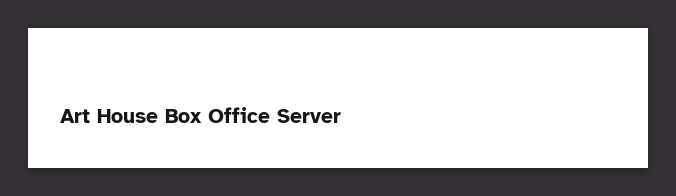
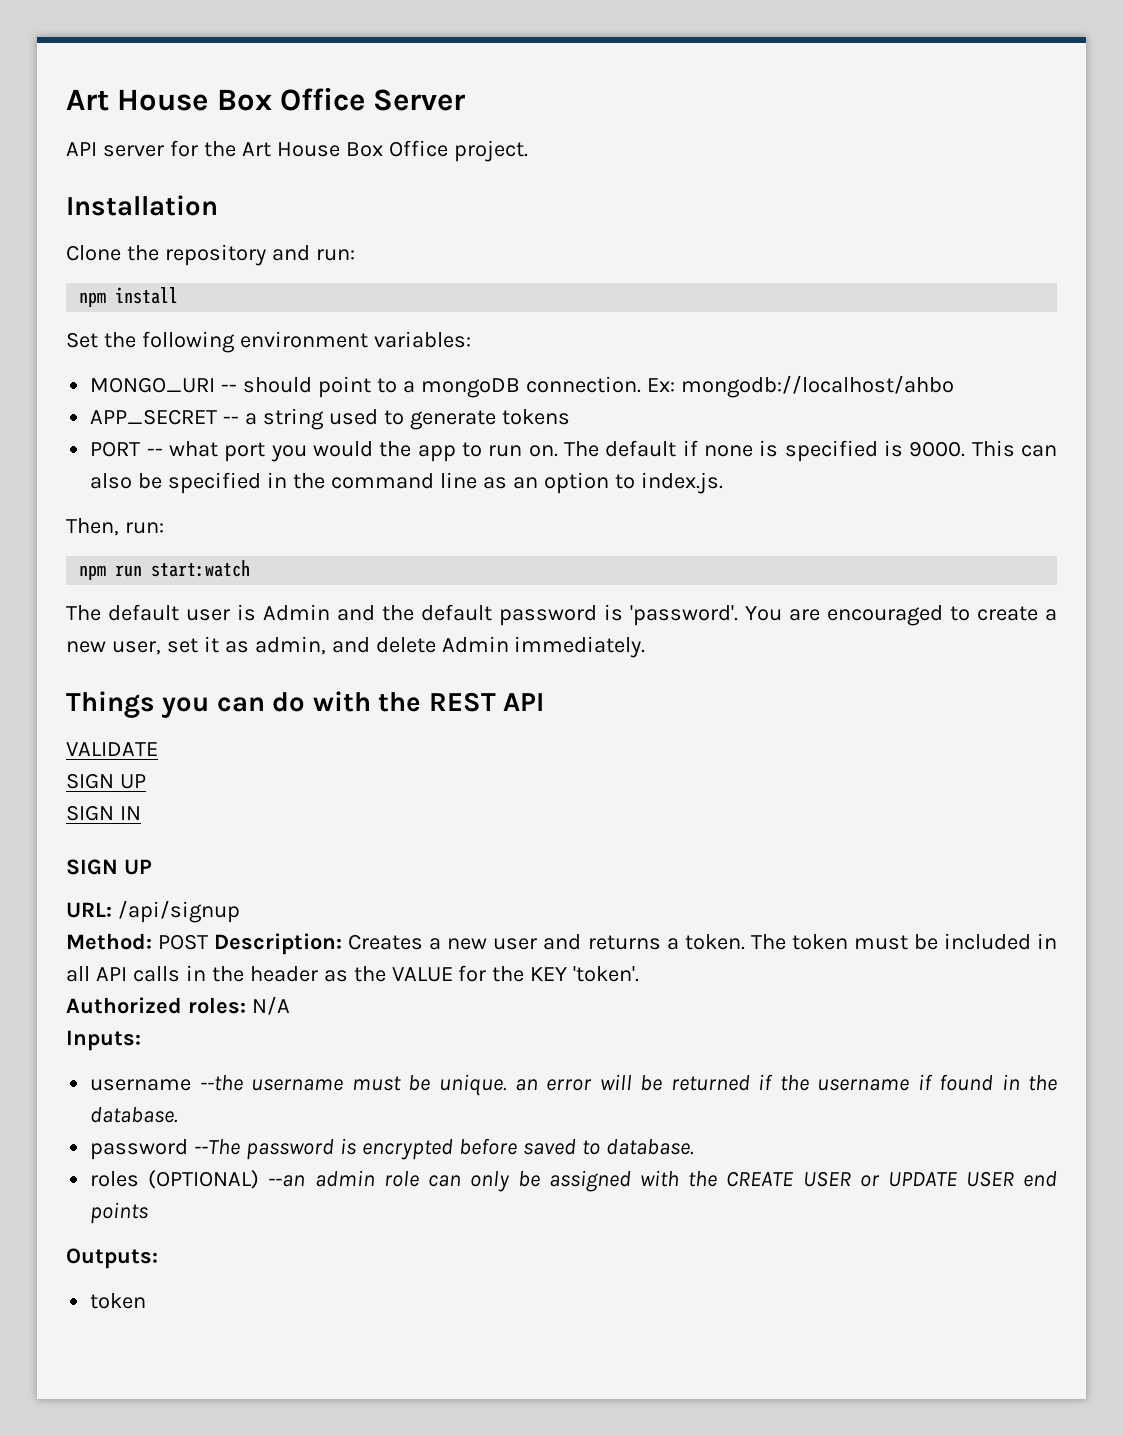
+ API server for the Art House Box Office project.
+ Installation
+ Clone the repository and run:
+ npm install
+ Set the following environment variables:
+ MONGO_URI -- should point to a mongoDB connection. Ex: mongodb://localhost/ahbo
+ APP_SECRET -- a string used to generate tokens
+ PORT -- what port you would the app to run on. The default if none is specified is 9000. This can also be specified in the command line as an option to index.js.
+ Then, run:
+ npm run start:watch
+ The default user is Admin and the default password is 'password'. You are encouraged to create a new user, set it as admin, and delete Admin immediately.
+ Things you can do with the REST API
+ VALIDATE
+ SIGN UP
+ SIGN IN
+ SIGN UP
+ URL: /api/signup
+ Method: POST Description: Creates a new user and returns a token. The token must be included in all API calls in the header as the VALUE for the KEY 'token'.
+ Authorized roles: N/A
+ Inputs:
+ username --the username must be unique. an error will be returned if the username if found in the database.
+ password --The password is encrypted before saved to database.
+ roles (OPTIONAL) --an admin role can only be assigned with the CREATE USER or UPDATE USER end points
+ Outputs:
+ token

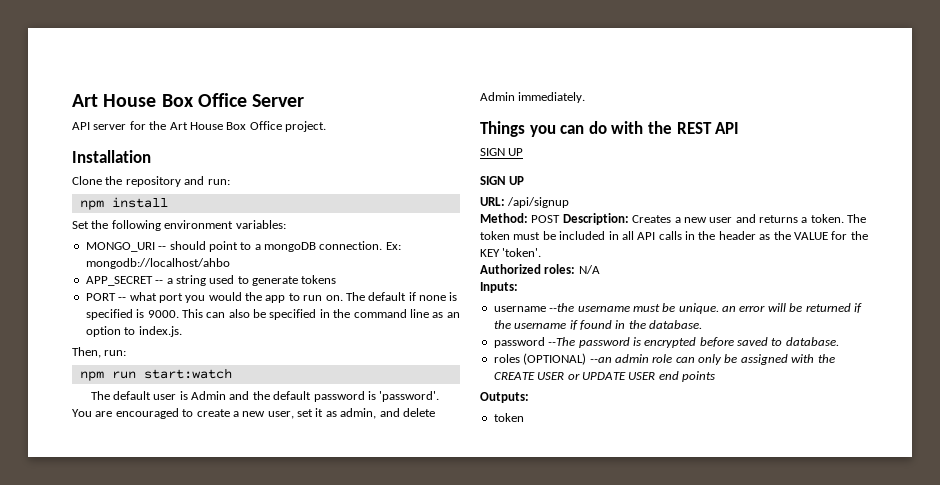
  Things you can do with the REST API
- VALIDATE
  SIGN UP
- SIGN IN

